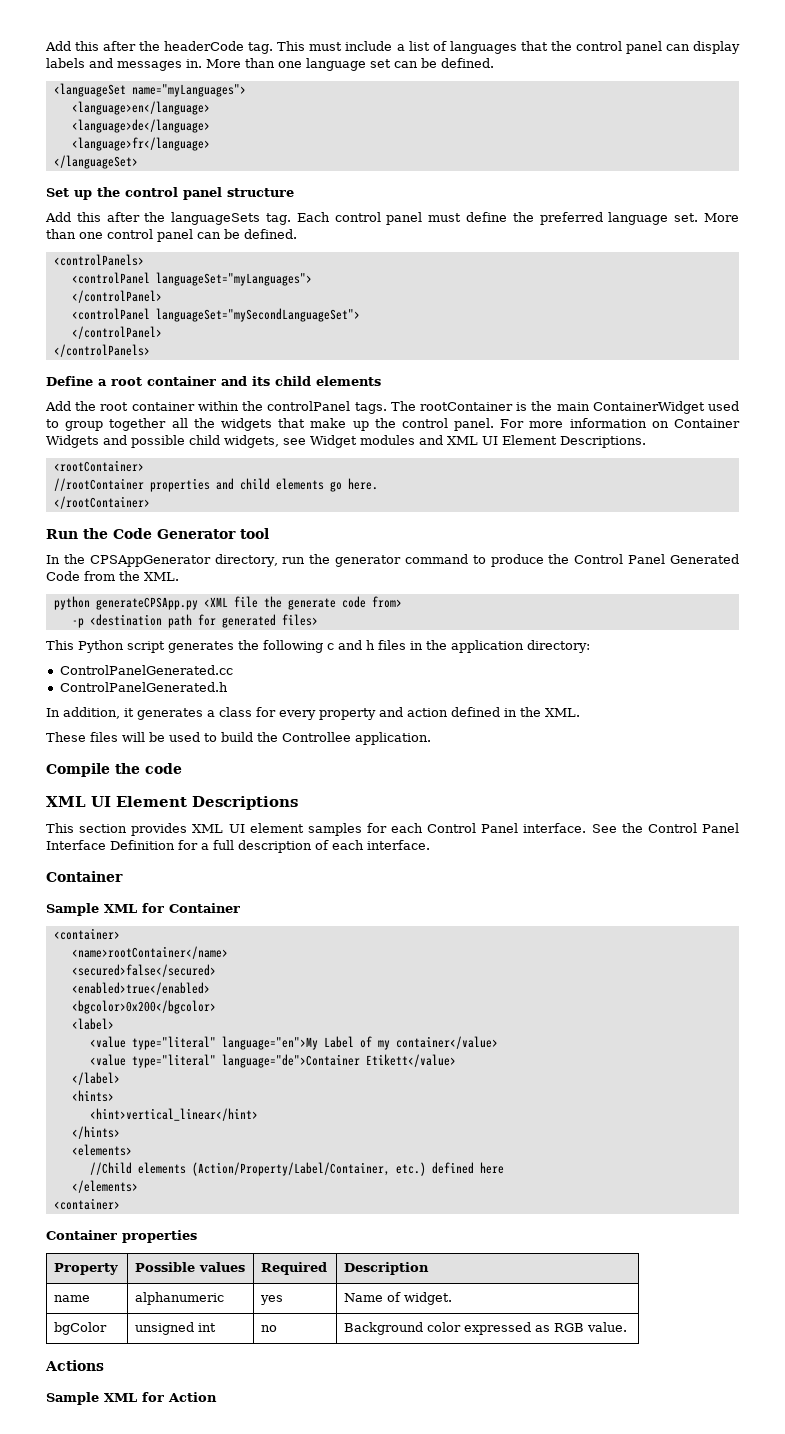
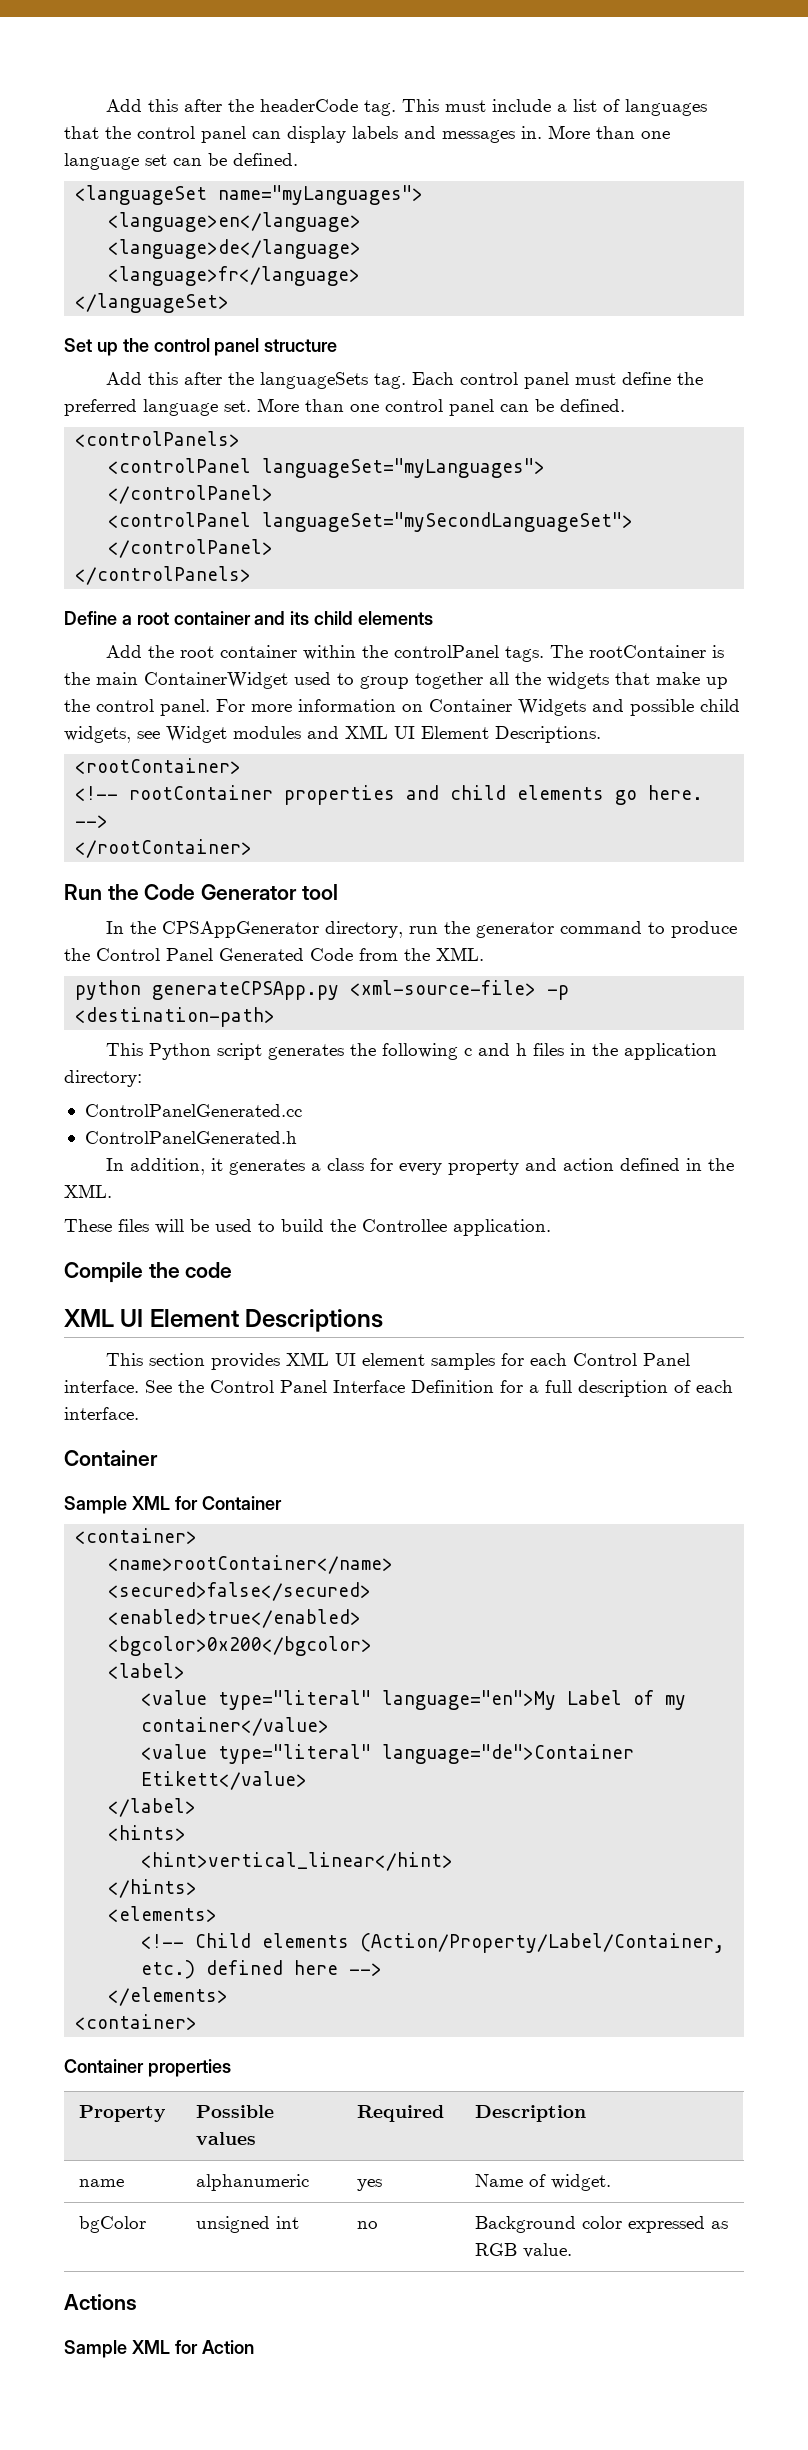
- //rootContainer properties and child elements go here.
+ <!-- rootContainer properties and child elements go here. -->
- python generateCPSApp.py <XML file the generate code from>
- -p <destination path for generated files>
+ python generateCPSApp.py <xml-source-file> -p <destination-path>
- //Child elements (Action/Property/Label/Container, etc.) defined here
+ <!-- Child elements (Action/Property/Label/Container, etc.) defined here -->

